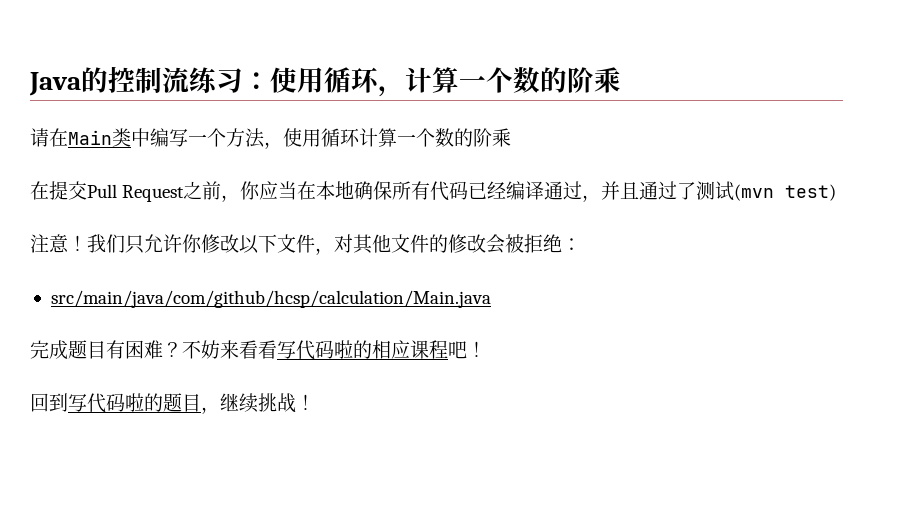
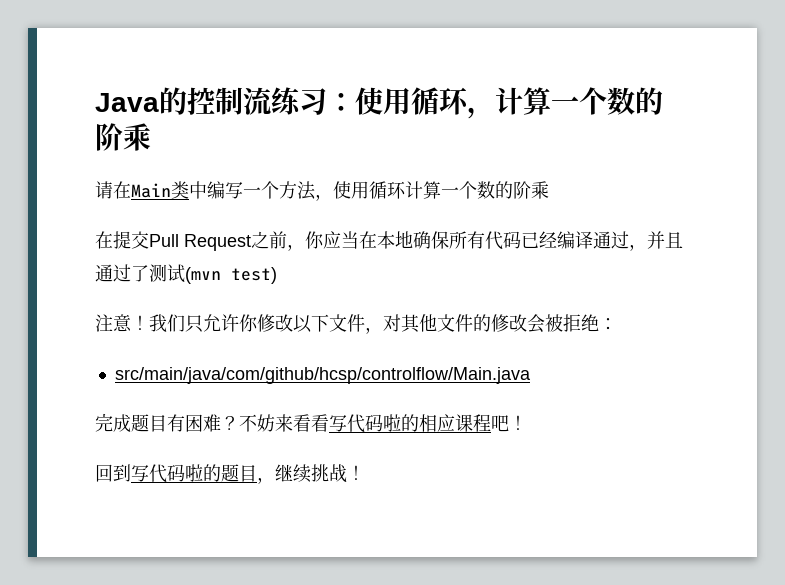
- src/main/java/com/github/hcsp/calculation/Main.java
+ src/main/java/com/github/hcsp/controlflow/Main.java

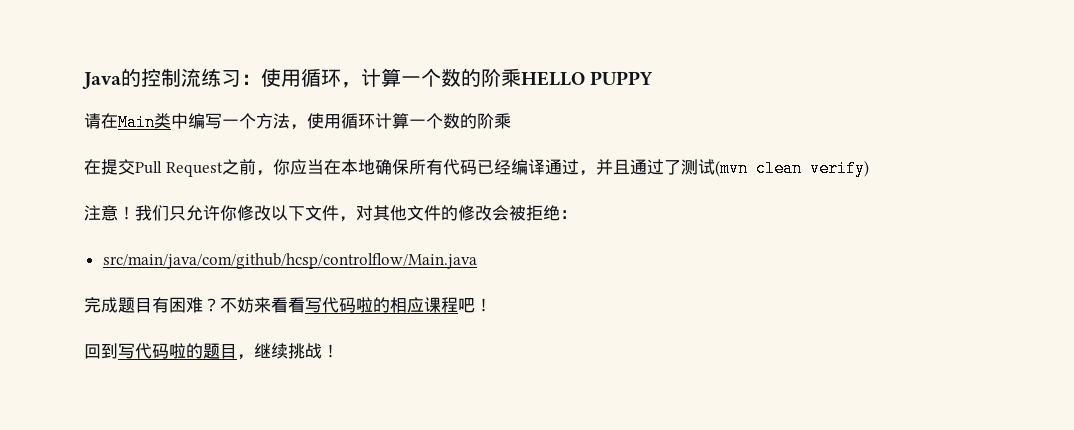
- Java的控制流练习：使用循环，计算一个数的阶乘
+ Java的控制流练习：使用循环，计算一个数的阶乘HELLO PUPPY
- 在提交Pull Request之前，你应当在本地确保所有代码已经编译通过，并且通过了测试(mvn test)
+ 在提交Pull Request之前，你应当在本地确保所有代码已经编译通过，并且通过了测试(mvn clean verify)

